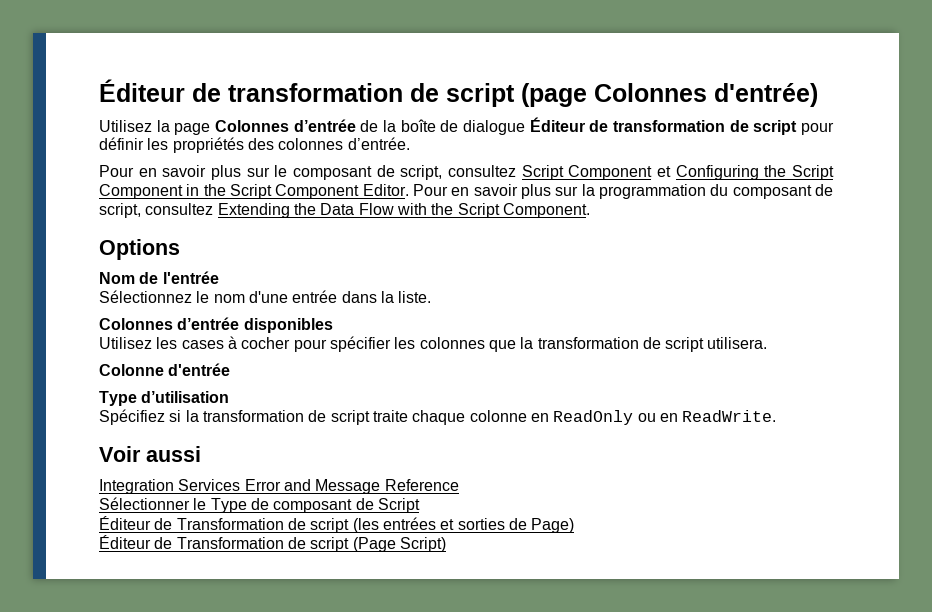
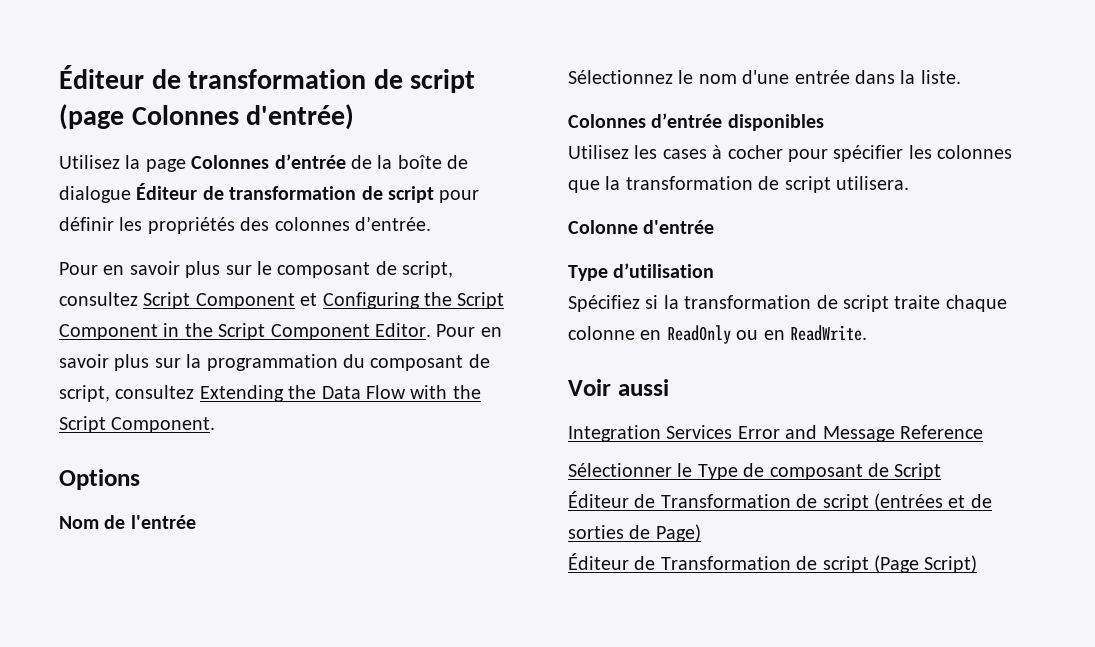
- Éditeur de Transformation de script (les entrées et sorties de Page)
+ Éditeur de Transformation de script (entrées et de sorties de Page)

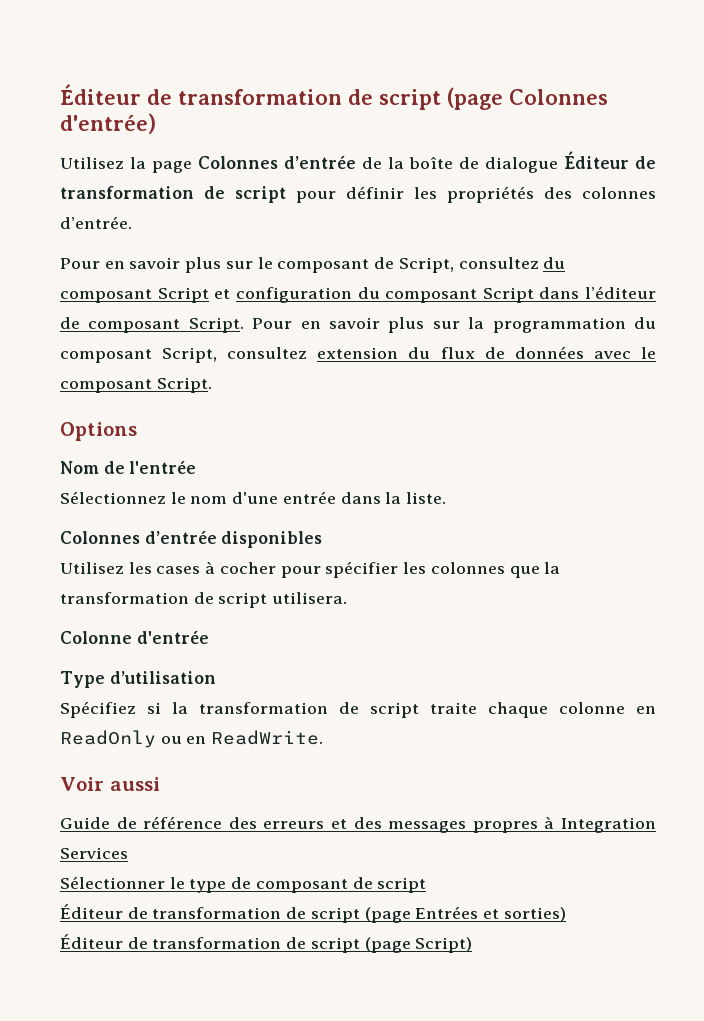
- Pour en savoir plus sur le composant de script, consultez Script Component et Configuring the Script Component in the Script Component Editor.
+ Pour en savoir plus sur le composant de Script, consultez du composant Script et configuration du composant Script dans l’éditeur de composant Script.
- Pour en savoir plus sur la programmation du composant de script, consultez Extending the Data Flow with the Script Component.
+ Pour en savoir plus sur la programmation du composant Script, consultez extension du flux de données avec le composant Script.
- Integration Services Error and Message Reference
+ Guide de référence des erreurs et des messages propres à Integration Services
- Sélectionner le Type de composant de Script
- Éditeur de Transformation de script (entrées et de sorties de Page)
- Éditeur de Transformation de script (Page Script)
+ Sélectionner le type de composant de script
+ Éditeur de transformation de script (page Entrées et sorties)
+ Éditeur de transformation de script (page Script)

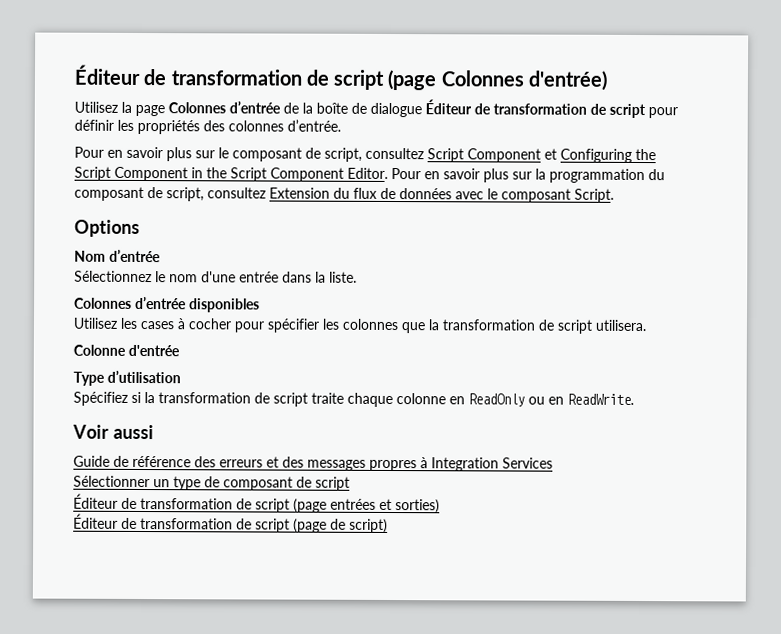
- Pour en savoir plus sur le composant de Script, consultez du composant Script et configuration du composant Script dans l’éditeur de composant Script.
+ Pour en savoir plus sur le composant de script, consultez Script Component et Configuring the Script Component in the Script Component Editor.
- Pour en savoir plus sur la programmation du composant Script, consultez extension du flux de données avec le composant Script.
+ Pour en savoir plus sur la programmation du composant de script, consultez Extension du flux de données avec le composant Script.
- Nom de l'entrée
+ Nom d’entrée
- Sélectionner le type de composant de script
+ Sélectionner un type de composant de script
- Éditeur de transformation de script (page Entrées et sorties)
+ Éditeur de transformation de script (page entrées et sorties)
- Éditeur de transformation de script (page Script)
+ Éditeur de transformation de script (page de script)

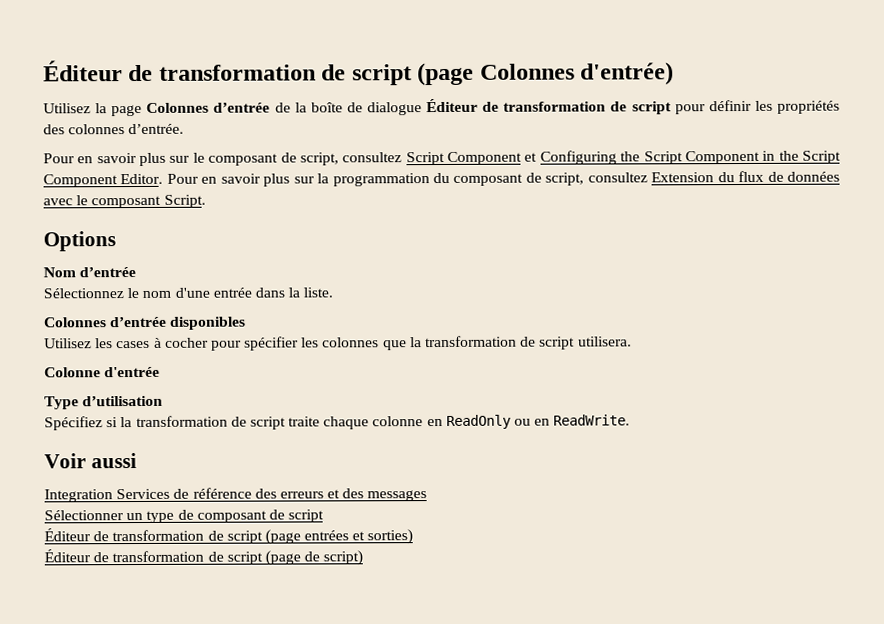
- Guide de référence des erreurs et des messages propres à Integration Services
+ Integration Services de référence des erreurs et des messages

